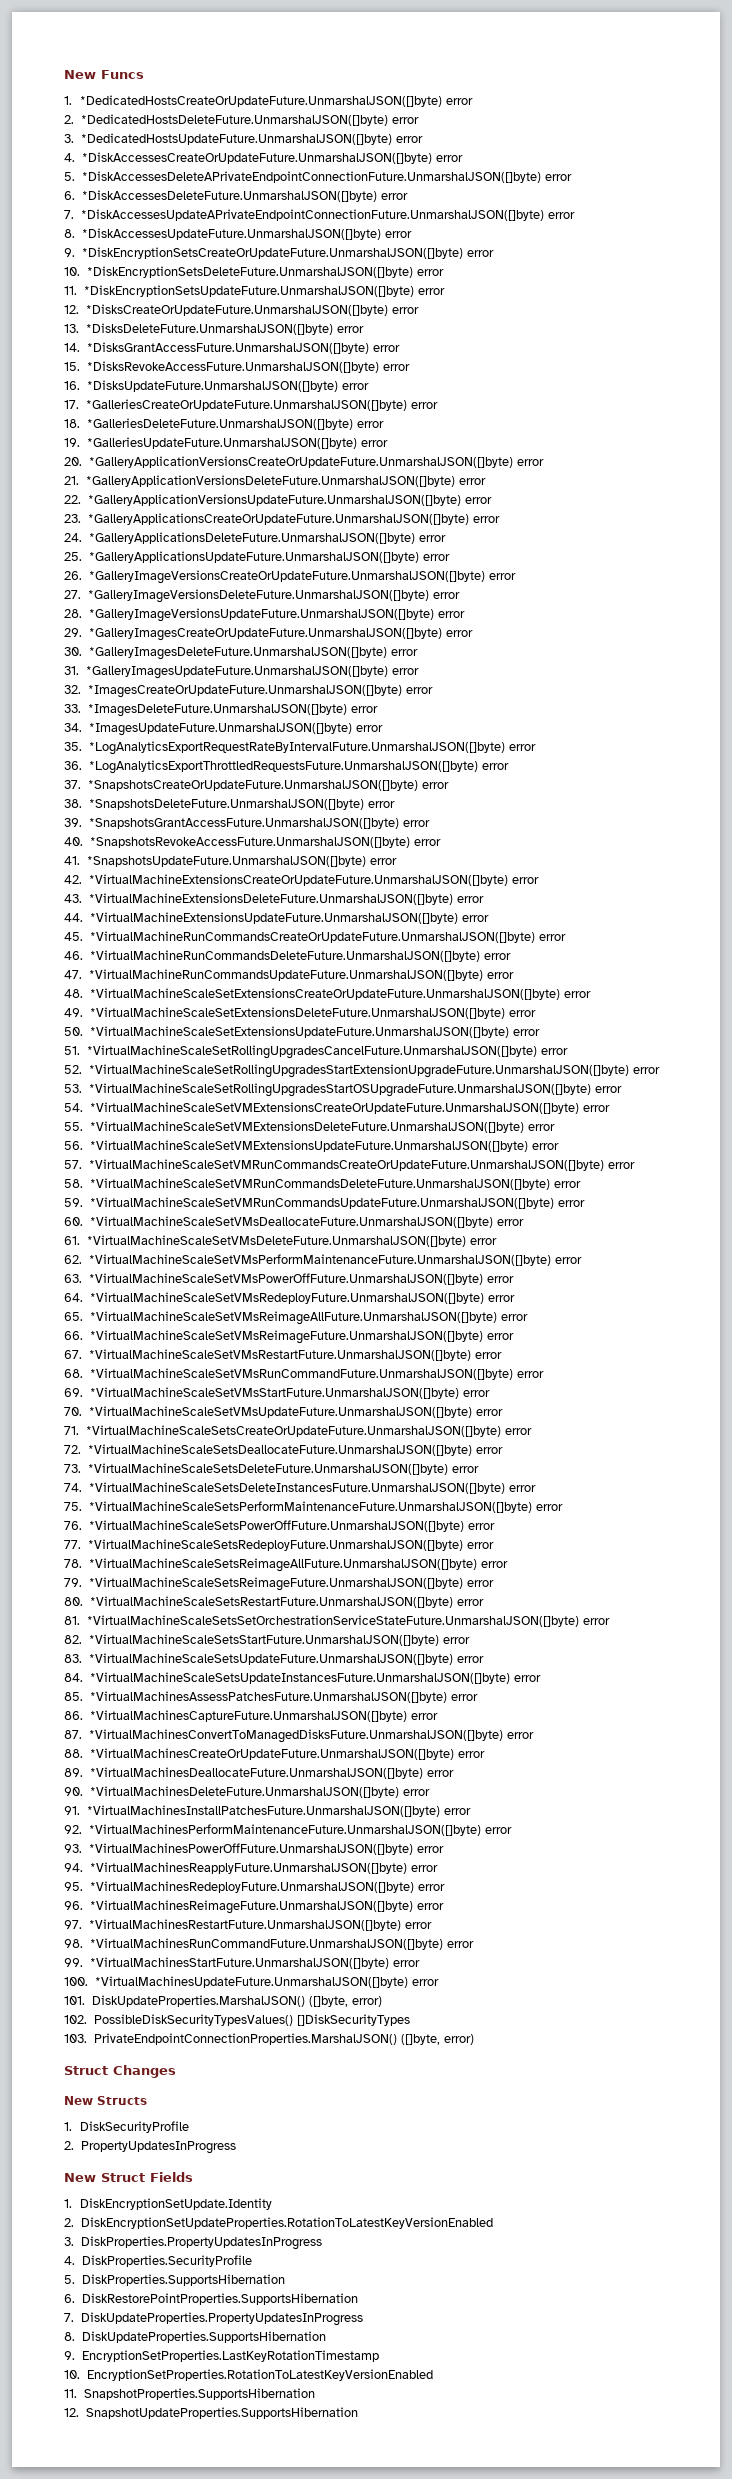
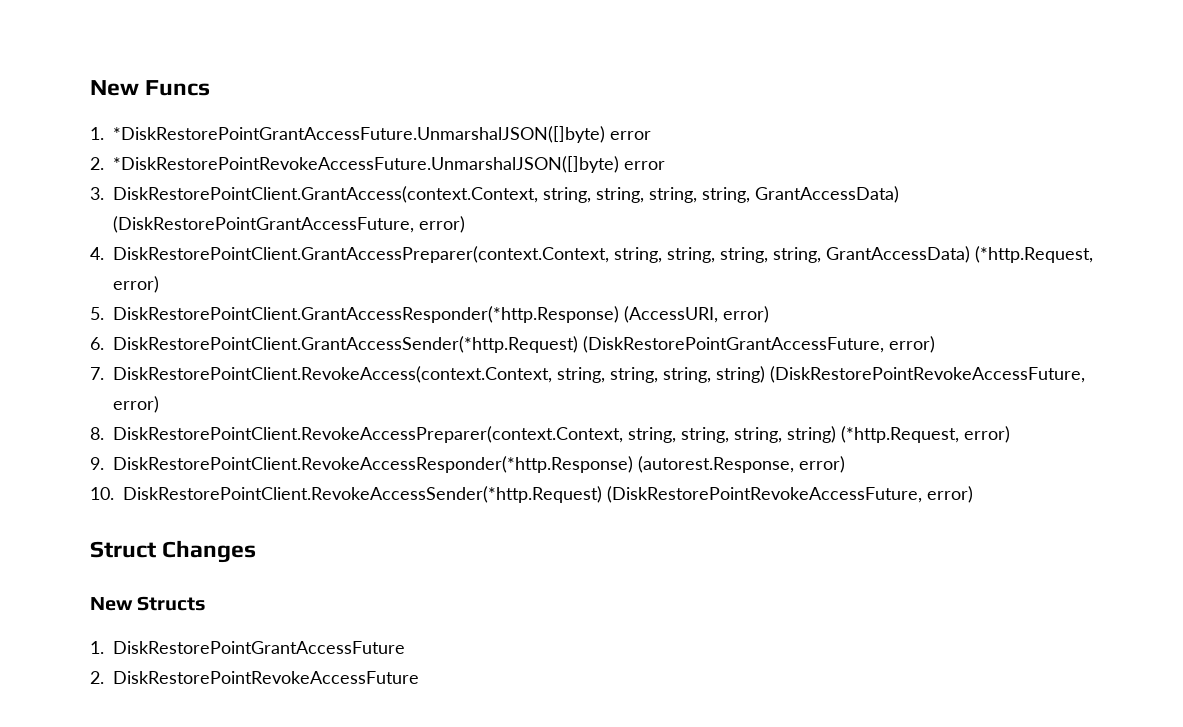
- 1. *DedicatedHostsCreateOrUpdateFuture.UnmarshalJSON([]byte) error
+ 1. *DiskRestorePointGrantAccessFuture.UnmarshalJSON([]byte) error
- 2. *DedicatedHostsDeleteFuture.UnmarshalJSON([]byte) error
+ 2. *DiskRestorePointRevokeAccessFuture.UnmarshalJSON([]byte) error
- 3. *DedicatedHostsUpdateFuture.UnmarshalJSON([]byte) error
- 4. *DiskAccessesCreateOrUpdateFuture.UnmarshalJSON([]byte) error
- 5. *DiskAccessesDeleteAPrivateEndpointConnectionFuture.UnmarshalJSON([]byte) error
- 6. *DiskAccessesDeleteFuture.UnmarshalJSON([]byte) error
- 7. *DiskAccessesUpdateAPrivateEndpointConnectionFuture.UnmarshalJSON([]byte) error
- 8. *DiskAccessesUpdateFuture.UnmarshalJSON([]byte) error
- 9. *DiskEncryptionSetsCreateOrUpdateFuture.UnmarshalJSON([]byte) error
- 10. *DiskEncryptionSetsDeleteFuture.UnmarshalJSON([]byte) error
- 11. *DiskEncryptionSetsUpdateFuture.UnmarshalJSON([]byte) error
- 12. *DisksCreateOrUpdateFuture.UnmarshalJSON([]byte) error
- 13. *DisksDeleteFuture.UnmarshalJSON([]byte) error
- 14. *DisksGrantAccessFuture.UnmarshalJSON([]byte) error
- 15. *DisksRevokeAccessFuture.UnmarshalJSON([]byte) error
- 16. *DisksUpdateFuture.UnmarshalJSON([]byte) error
- 17. *GalleriesCreateOrUpdateFuture.UnmarshalJSON([]byte) error
- 18. *GalleriesDeleteFuture.UnmarshalJSON([]byte) error
- 19. *GalleriesUpdateFuture.UnmarshalJSON([]byte) error
- 20. *GalleryApplicationVersionsCreateOrUpdateFuture.UnmarshalJSON([]byte) error
- 21. *GalleryApplicationVersionsDeleteFuture.UnmarshalJSON([]byte) error
- 22. *GalleryApplicationVersionsUpdateFuture.UnmarshalJSON([]byte) error
- 23. *GalleryApplicationsCreateOrUpdateFuture.UnmarshalJSON([]byte) error
- 24. *GalleryApplicationsDeleteFuture.UnmarshalJSON([]byte) error
- 25. *GalleryApplicationsUpdateFuture.UnmarshalJSON([]byte) error
- 26. *GalleryImageVersionsCreateOrUpdateFuture.UnmarshalJSON([]byte) error
- 27. *GalleryImageVersionsDeleteFuture.UnmarshalJSON([]byte) error
- 28. *GalleryImageVersionsUpdateFuture.UnmarshalJSON([]byte) error
- 29. *GalleryImagesCreateOrUpdateFuture.UnmarshalJSON([]byte) error
- 30. *GalleryImagesDeleteFuture.UnmarshalJSON([]byte) error
- 31. *GalleryImagesUpdateFuture.UnmarshalJSON([]byte) error
- 32. *ImagesCreateOrUpdateFuture.UnmarshalJSON([]byte) error
- 33. *ImagesDeleteFuture.UnmarshalJSON([]byte) error
- 34. *ImagesUpdateFuture.UnmarshalJSON([]byte) error
- 35. *LogAnalyticsExportRequestRateByIntervalFuture.UnmarshalJSON([]byte) error
- 36. *LogAnalyticsExportThrottledRequestsFuture.UnmarshalJSON([]byte) error
- 37. *SnapshotsCreateOrUpdateFuture.UnmarshalJSON([]byte) error
- 38. *SnapshotsDeleteFuture.UnmarshalJSON([]byte) error
- 39. *SnapshotsGrantAccessFuture.UnmarshalJSON([]byte) error
- 40. *SnapshotsRevokeAccessFuture.UnmarshalJSON([]byte) error
- 41. *SnapshotsUpdateFuture.UnmarshalJSON([]byte) error
- 42. *VirtualMachineExtensionsCreateOrUpdateFuture.UnmarshalJSON([]byte) error
- 43. *VirtualMachineExtensionsDeleteFuture.UnmarshalJSON([]byte) error
- 44. *VirtualMachineExtensionsUpdateFuture.UnmarshalJSON([]byte) error
- 45. *VirtualMachineRunCommandsCreateOrUpdateFuture.UnmarshalJSON([]byte) error
- 46. *VirtualMachineRunCommandsDeleteFuture.UnmarshalJSON([]byte) error
- 47. *VirtualMachineRunCommandsUpdateFuture.UnmarshalJSON([]byte) error
- 48. *VirtualMachineScaleSetExtensionsCreateOrUpdateFuture.UnmarshalJSON([]byte) error
- 49. *VirtualMachineScaleSetExtensionsDeleteFuture.UnmarshalJSON([]byte) error
- 50. *VirtualMachineScaleSetExtensionsUpdateFuture.UnmarshalJSON([]byte) error
- 51. *VirtualMachineScaleSetRollingUpgradesCancelFuture.UnmarshalJSON([]byte) error
- 52. *VirtualMachineScaleSetRollingUpgradesStartExtensionUpgradeFuture.UnmarshalJSON([]byte) error
- 53. *VirtualMachineScaleSetRollingUpgradesStartOSUpgradeFuture.UnmarshalJSON([]byte) error
- 54. *VirtualMachineScaleSetVMExtensionsCreateOrUpdateFuture.UnmarshalJSON([]byte) error
- 55. *VirtualMachineScaleSetVMExtensionsDeleteFuture.UnmarshalJSON([]byte) error
- 56. *VirtualMachineScaleSetVMExtensionsUpdateFuture.UnmarshalJSON([]byte) error
- 57. *VirtualMachineScaleSetVMRunCommandsCreateOrUpdateFuture.UnmarshalJSON([]byte) error
- 58. *VirtualMachineScaleSetVMRunCommandsDeleteFuture.UnmarshalJSON([]byte) error
- 59. *VirtualMachineScaleSetVMRunCommandsUpdateFuture.UnmarshalJSON([]byte) error
- 60. *VirtualMachineScaleSetVMsDeallocateFuture.UnmarshalJSON([]byte) error
- 61. *VirtualMachineScaleSetVMsDeleteFuture.UnmarshalJSON([]byte) error
- 62. *VirtualMachineScaleSetVMsPerformMaintenanceFuture.UnmarshalJSON([]byte) error
- 63. *VirtualMachineScaleSetVMsPowerOffFuture.UnmarshalJSON([]byte) error
- 64. *VirtualMachineScaleSetVMsRedeployFuture.UnmarshalJSON([]byte) error
- 65. *VirtualMachineScaleSetVMsReimageAllFuture.UnmarshalJSON([]byte) error
- 66. *VirtualMachineScaleSetVMsReimageFuture.UnmarshalJSON([]byte) error
- 67. *VirtualMachineScaleSetVMsRestartFuture.UnmarshalJSON([]byte) error
- 68. *VirtualMachineScaleSetVMsRunCommandFuture.UnmarshalJSON([]byte) error
- 69. *VirtualMachineScaleSetVMsStartFuture.UnmarshalJSON([]byte) error
- 70. *VirtualMachineScaleSetVMsUpdateFuture.UnmarshalJSON([]byte) error
- 71. *VirtualMachineScaleSetsCreateOrUpdateFuture.UnmarshalJSON([]byte) error
- 72. *VirtualMachineScaleSetsDeallocateFuture.UnmarshalJSON([]byte) error
- 73. *VirtualMachineScaleSetsDeleteFuture.UnmarshalJSON([]byte) error
- 74. *VirtualMachineScaleSetsDeleteInstancesFuture.UnmarshalJSON([]byte) error
- 75. *VirtualMachineScaleSetsPerformMaintenanceFuture.UnmarshalJSON([]byte) error
- 76. *VirtualMachineScaleSetsPowerOffFuture.UnmarshalJSON([]byte) error
- 77. *VirtualMachineScaleSetsRedeployFuture.UnmarshalJSON([]byte) error
- 78. *VirtualMachineScaleSetsReimageAllFuture.UnmarshalJSON([]byte) error
- 79. *VirtualMachineScaleSetsReimageFuture.UnmarshalJSON([]byte) error
- 80. *VirtualMachineScaleSetsRestartFuture.UnmarshalJSON([]byte) error
- 81. *VirtualMachineScaleSetsSetOrchestrationServiceStateFuture.UnmarshalJSON([]byte) error
- 82. *VirtualMachineScaleSetsStartFuture.UnmarshalJSON([]byte) error
- 83. *VirtualMachineScaleSetsUpdateFuture.UnmarshalJSON([]byte) error
- 84. *VirtualMachineScaleSetsUpdateInstancesFuture.UnmarshalJSON([]byte) error
- 85. *VirtualMachinesAssessPatchesFuture.UnmarshalJSON([]byte) error
- 86. *VirtualMachinesCaptureFuture.UnmarshalJSON([]byte) error
- 87. *VirtualMachinesConvertToManagedDisksFuture.UnmarshalJSON([]byte) error
- 88. *VirtualMachinesCreateOrUpdateFuture.UnmarshalJSON([]byte) error
- 89. *VirtualMachinesDeallocateFuture.UnmarshalJSON([]byte) error
- 90. *VirtualMachinesDeleteFuture.UnmarshalJSON([]byte) error
- 91. *VirtualMachinesInstallPatchesFuture.UnmarshalJSON([]byte) error
- 92. *VirtualMachinesPerformMaintenanceFuture.UnmarshalJSON([]byte) error
- 93. *VirtualMachinesPowerOffFuture.UnmarshalJSON([]byte) error
- 94. *VirtualMachinesReapplyFuture.UnmarshalJSON([]byte) error
- 95. *VirtualMachinesRedeployFuture.UnmarshalJSON([]byte) error
- 96. *VirtualMachinesReimageFuture.UnmarshalJSON([]byte) error
- 97. *VirtualMachinesRestartFuture.UnmarshalJSON([]byte) error
- 98. *VirtualMachinesRunCommandFuture.UnmarshalJSON([]byte) error
- 99. *VirtualMachinesStartFuture.UnmarshalJSON([]byte) error
- 100. *VirtualMachinesUpdateFuture.UnmarshalJSON([]byte) error
- 101. DiskUpdateProperties.MarshalJSON() ([]byte, error)
- 102. PossibleDiskSecurityTypesValues() []DiskSecurityTypes
- 103. PrivateEndpointConnectionProperties.MarshalJSON() ([]byte, error)
+ 3. DiskRestorePointClient.GrantAccess(context.Context, string, string, string, string, GrantAccessData) (DiskRestorePointGrantAccessFuture, error)
+ 4. DiskRestorePointClient.GrantAccessPreparer(context.Context, string, string, string, string, GrantAccessData) (*http.Request, error)
+ 5. DiskRestorePointClient.GrantAccessResponder(*http.Response) (AccessURI, error)
+ 6. DiskRestorePointClient.GrantAccessSender(*http.Request) (DiskRestorePointGrantAccessFuture, error)
+ 7. DiskRestorePointClient.RevokeAccess(context.Context, string, string, string, string) (DiskRestorePointRevokeAccessFuture, error)
+ 8. DiskRestorePointClient.RevokeAccessPreparer(context.Context, string, string, string, string) (*http.Request, error)
+ 9. DiskRestorePointClient.RevokeAccessResponder(*http.Response) (autorest.Response, error)
+ 10. DiskRestorePointClient.RevokeAccessSender(*http.Request) (DiskRestorePointRevokeAccessFuture, error)
- 1. DiskSecurityProfile
- 2. PropertyUpdatesInProgress
- New Struct Fields
- 1. DiskEncryptionSetUpdate.Identity
- 2. DiskEncryptionSetUpdateProperties.RotationToLatestKeyVersionEnabled
- 3. DiskProperties.PropertyUpdatesInProgress
- 4. DiskProperties.SecurityProfile
- 5. DiskProperties.SupportsHibernation
- 6. DiskRestorePointProperties.SupportsHibernation
- 7. DiskUpdateProperties.PropertyUpdatesInProgress
- 8. DiskUpdateProperties.SupportsHibernation
- 9. EncryptionSetProperties.LastKeyRotationTimestamp
- 10. EncryptionSetProperties.RotationToLatestKeyVersionEnabled
- 11. SnapshotProperties.SupportsHibernation
- 12. SnapshotUpdateProperties.SupportsHibernation
+ 1. DiskRestorePointGrantAccessFuture
+ 2. DiskRestorePointRevokeAccessFuture

